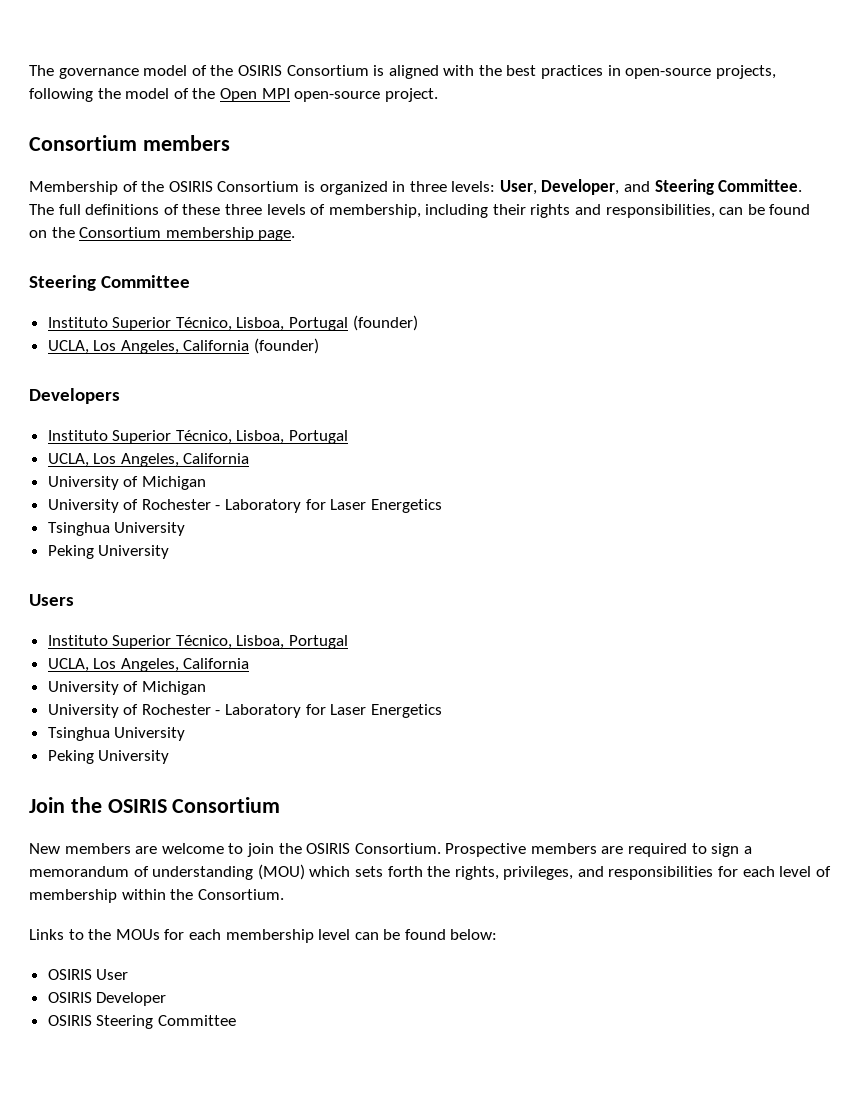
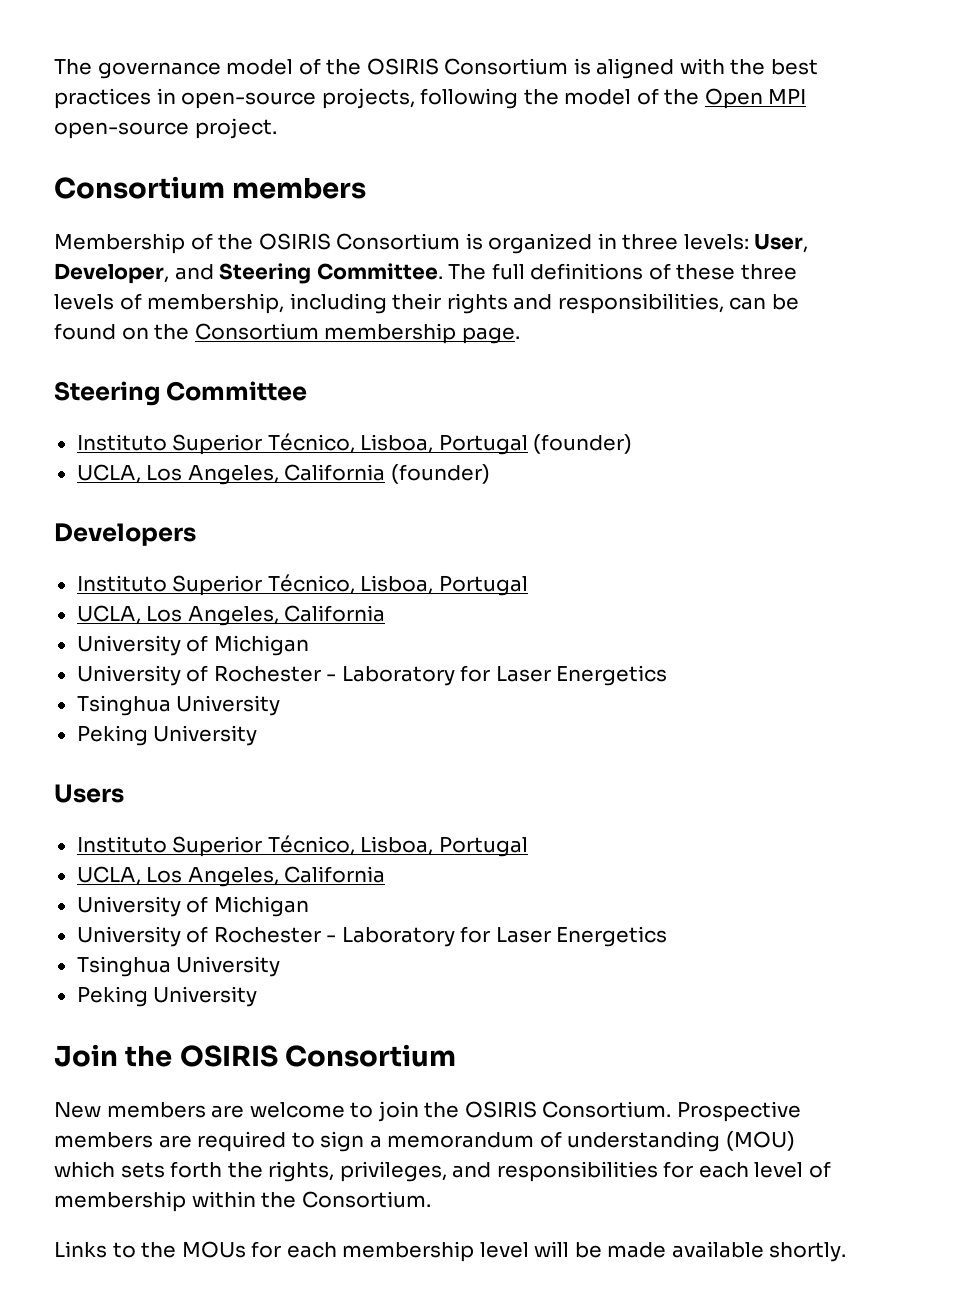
- Links to the MOUs for each membership level can be found below:
- OSIRIS User
- OSIRIS Developer
- OSIRIS Steering Committee
+ Links to the MOUs for each membership level will be made available shortly.

